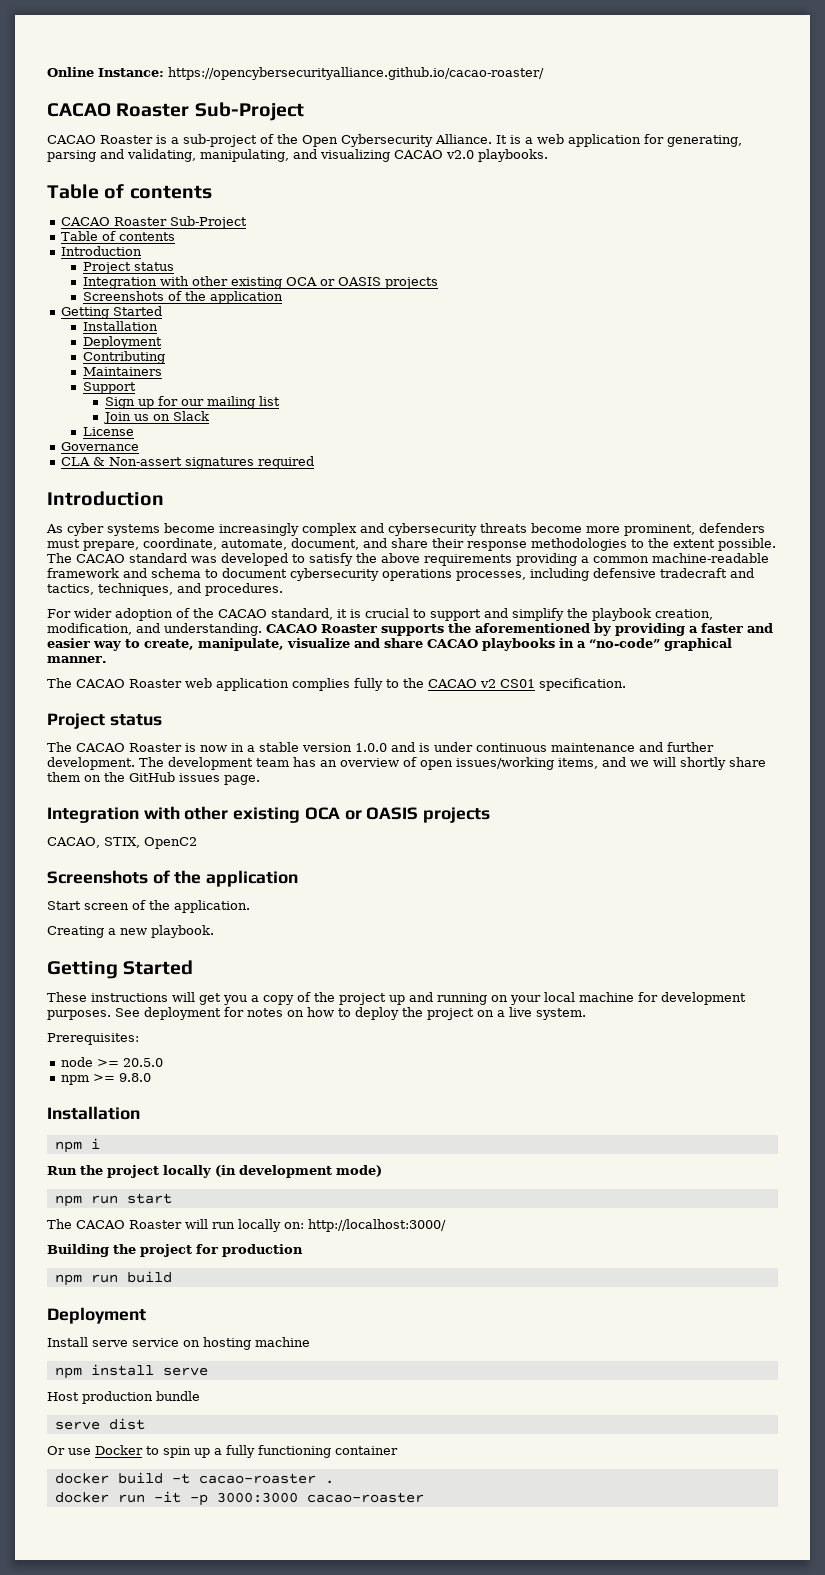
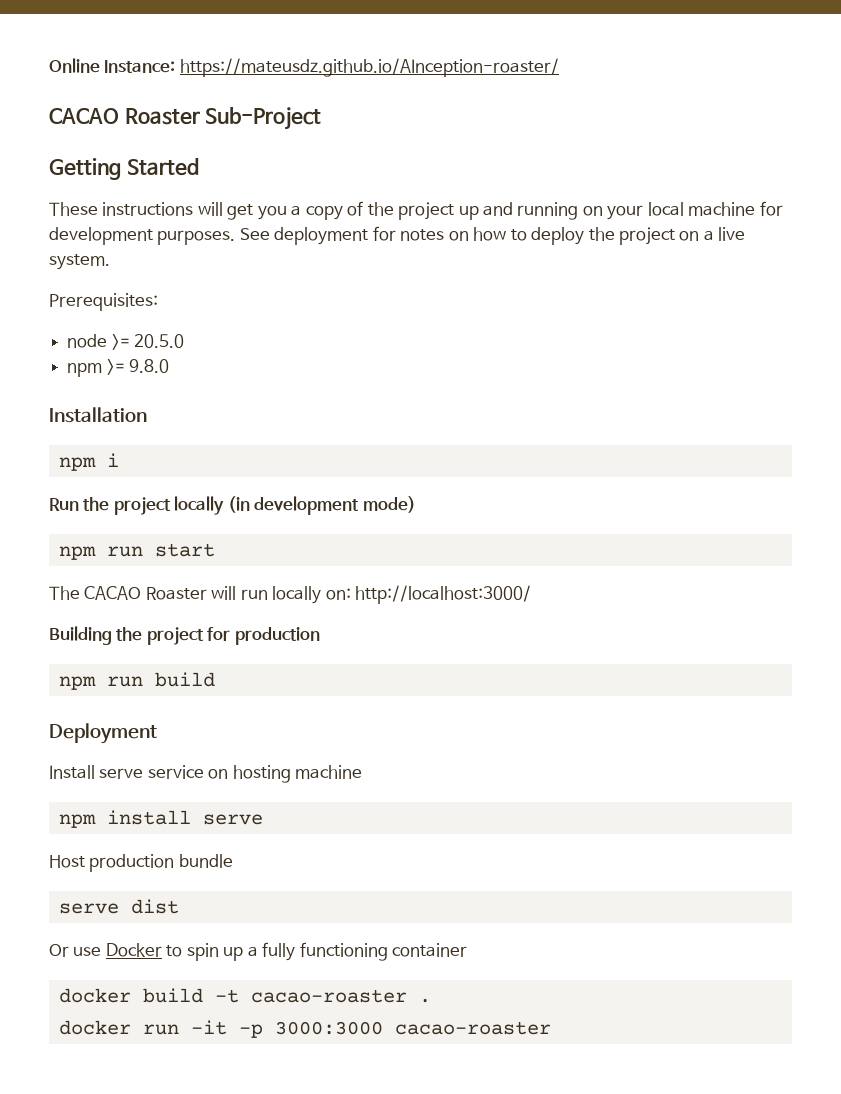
- Online Instance: https://opencybersecurityalliance.github.io/cacao-roaster/
+ Online Instance: https://mateusdz.github.io/AInception-roaster/
  CACAO Roaster Sub-Project
- CACAO Roaster is a sub-project of the Open Cybersecurity Alliance. It is a web application for generating, parsing and validating, manipulating, and visualizing CACAO v2.0 playbooks.
- Table of contents
- CACAO Roaster Sub-Project
- Table of contents
- Introduction
- Project status
- Integration with other existing OCA or OASIS projects
- Screenshots of the application
- Getting Started
- Installation
- Deployment
- Contributing
- Maintainers
- Support
- Sign up for our mailing list
- Join us on Slack
- License
- Governance
- CLA & Non-assert signatures required
- Introduction
- As cyber systems become increasingly complex and cybersecurity threats become more prominent, defenders must prepare, coordinate, automate, document, and share their response methodologies to the extent possible. The CACAO standard was developed to satisfy the above requirements providing a common machine-readable framework and schema to document cybersecurity operations processes, including defensive tradecraft and tactics, techniques, and procedures.
- For wider adoption of the CACAO standard, it is crucial to support and simplify the playbook creation, modification, and understanding. CACAO Roaster supports the aforementioned by providing a faster and easier way to create, manipulate, visualize and share CACAO playbooks in a “no-code” graphical manner.
- The CACAO Roaster web application complies fully to the CACAO v2 CS01 specification.
- Project status
- The CACAO Roaster is now in a stable version 1.0.0 and is under continuous maintenance and further development. The development team has an overview of open issues/working items, and we will shortly share them on the GitHub issues page.
- Integration with other existing OCA or OASIS projects
- CACAO, STIX, OpenC2
- Screenshots of the application
- Start screen of the application.
- Creating a new playbook.

